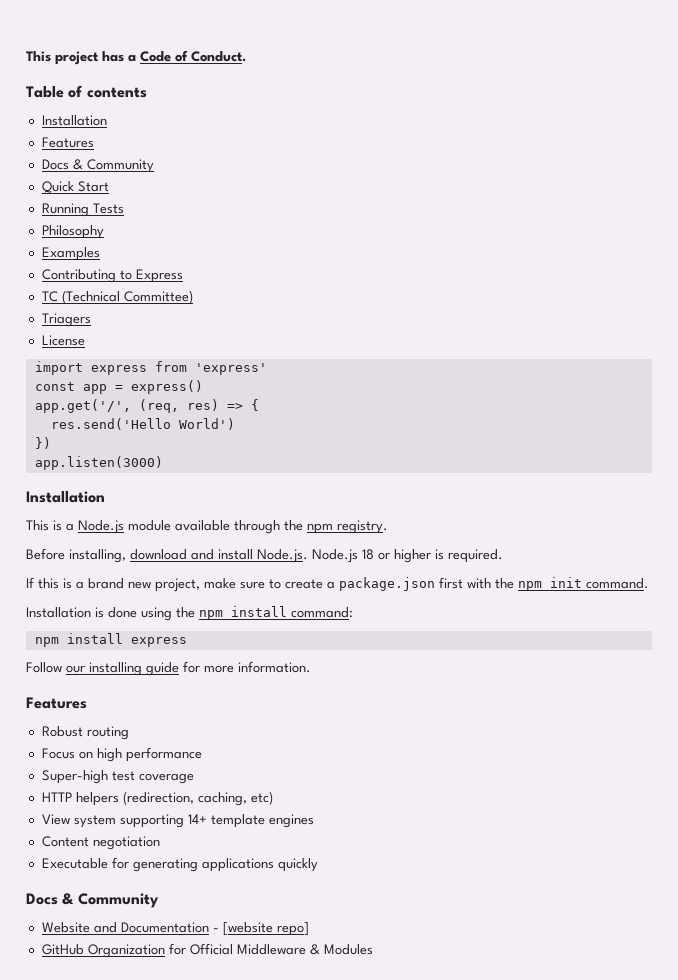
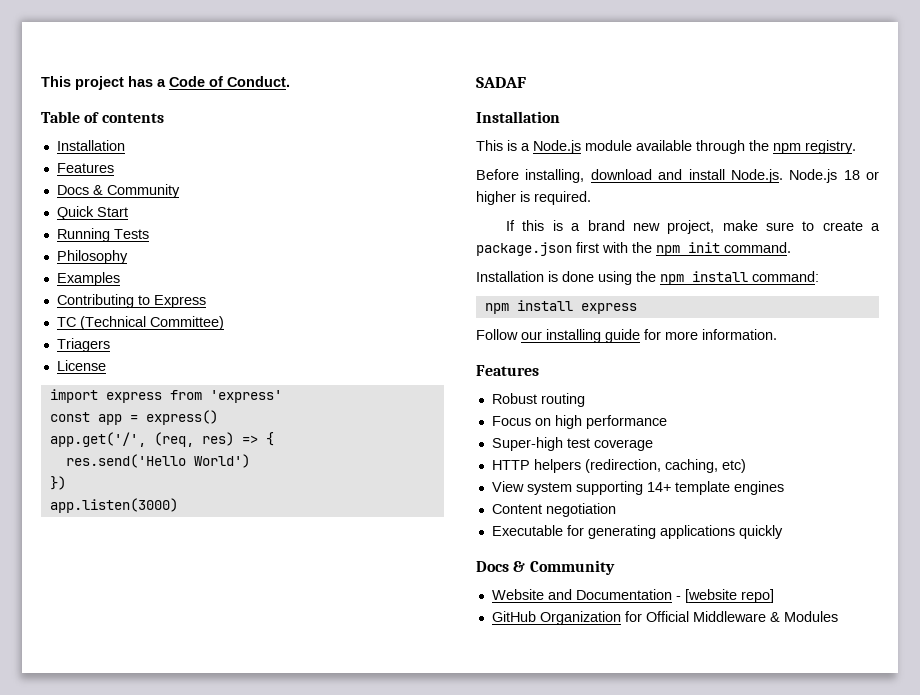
+ SADAF

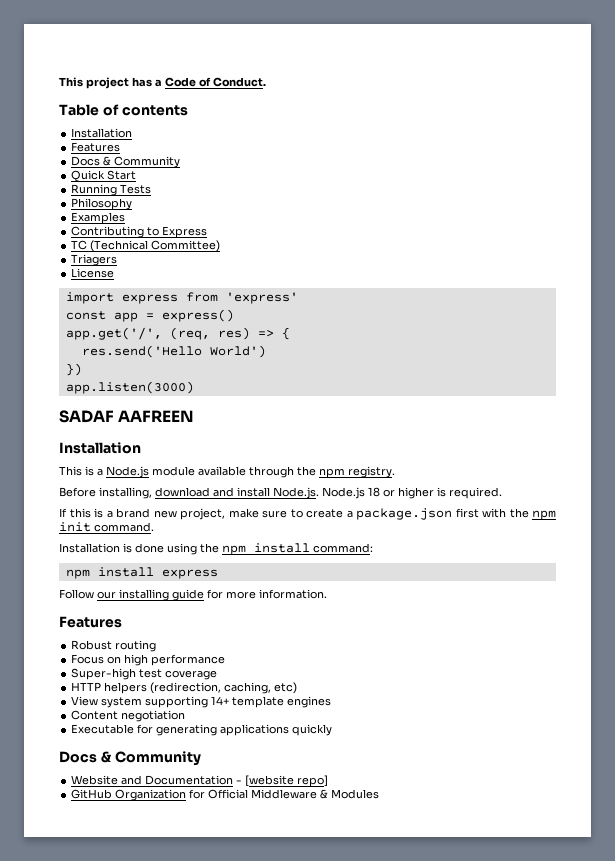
- SADAF
+ SADAF AAFREEN

